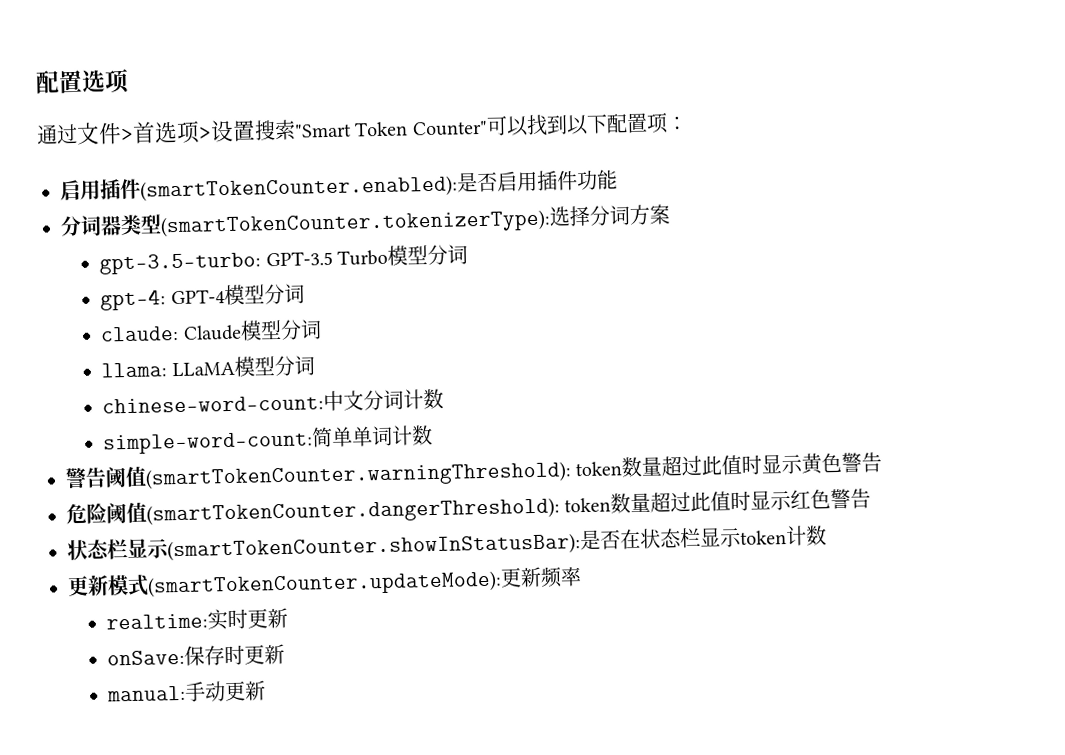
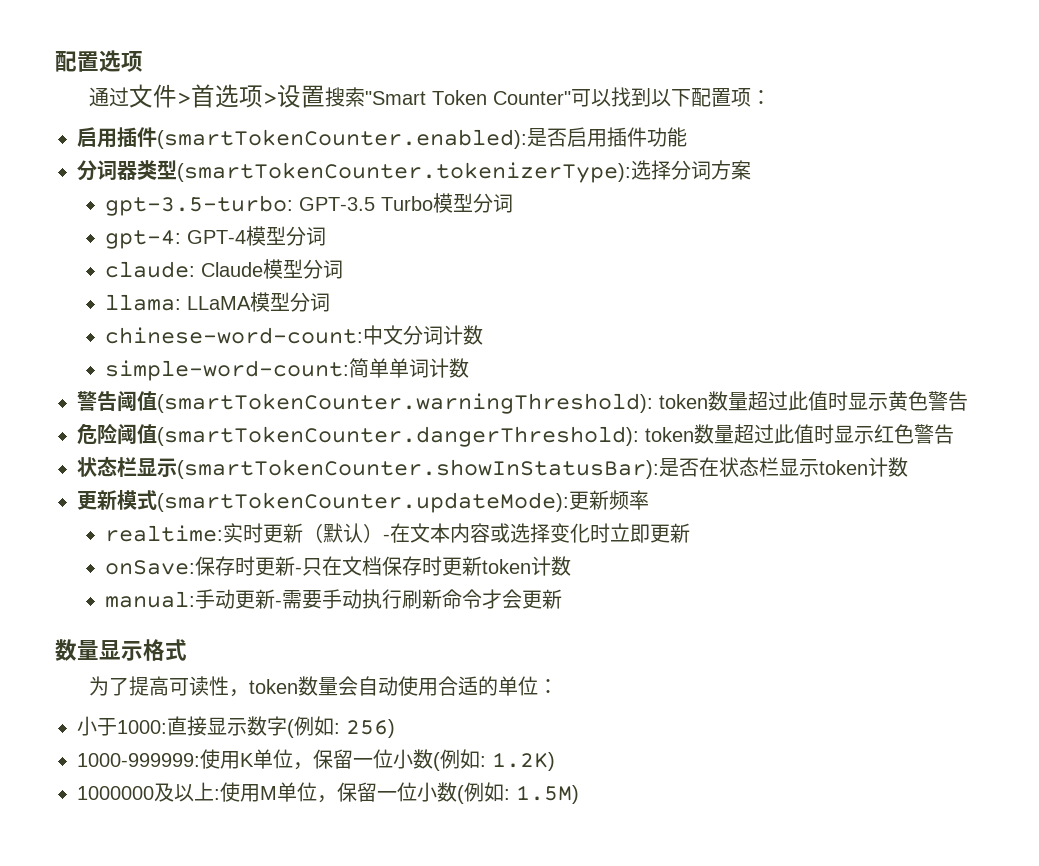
- realtime:实时更新
- onSave:保存时更新
- manual:手动更新
+ realtime:实时更新（默认）-在文本内容或选择变化时立即更新
+ onSave:保存时更新-只在文档保存时更新token计数
+ manual:手动更新-需要手动执行刷新命令才会更新
+ 数量显示格式
+ 为了提高可读性，token数量会自动使用合适的单位：
+ 小于1000:直接显示数字(例如: 256)
+ 1000-999999:使用K单位，保留一位小数(例如: 1.2K)
+ 1000000及以上:使用M单位，保留一位小数(例如: 1.5M)

